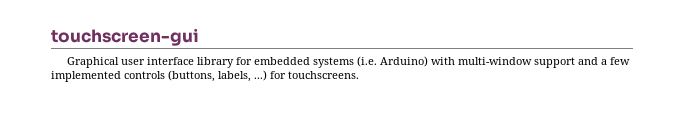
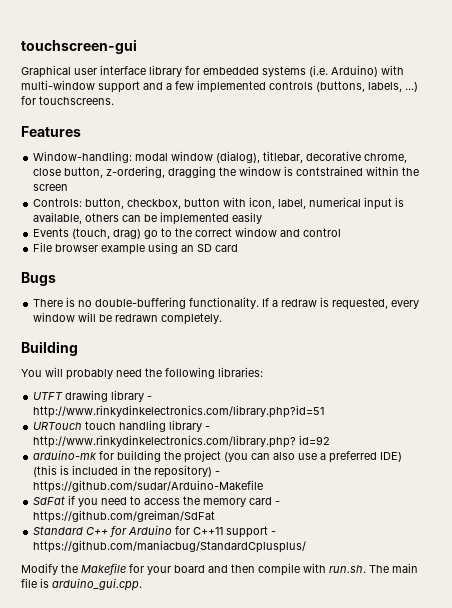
+ Features
+ Window-handling: modal window (dialog), titlebar, decorative chrome, close button, z-ordering, dragging the window is contstrained within the screen
+ Controls: button, checkbox, button with icon, label, numerical input is available, others can be implemented easily
+ Events (touch, drag) go to the correct window and control
+ File browser example using an SD card
+ Bugs
+ There is no double-buffering functionality. If a redraw is requested, every window will be redrawn completely.
+ Building
+ You will probably need the following libraries:
+ UTFT drawing library - http://www.rinkydinkelectronics.com/library.php?id=51
+ URTouch touch handling library - http://www.rinkydinkelectronics.com/library.php? id=92
+ arduino-mk for building the project (you can also use a preferred IDE) (this is included in the repository) - https://github.com/sudar/Arduino-Makefile
+ SdFat if you need to access the memory card - https://github.com/greiman/SdFat
+ Standard C++ for Arduino for C++11 support - https://github.com/maniacbug/StandardCplusplus/
+ Modify the Makefile for your board and then compile with run.sh. The main file is arduino_gui.cpp.

